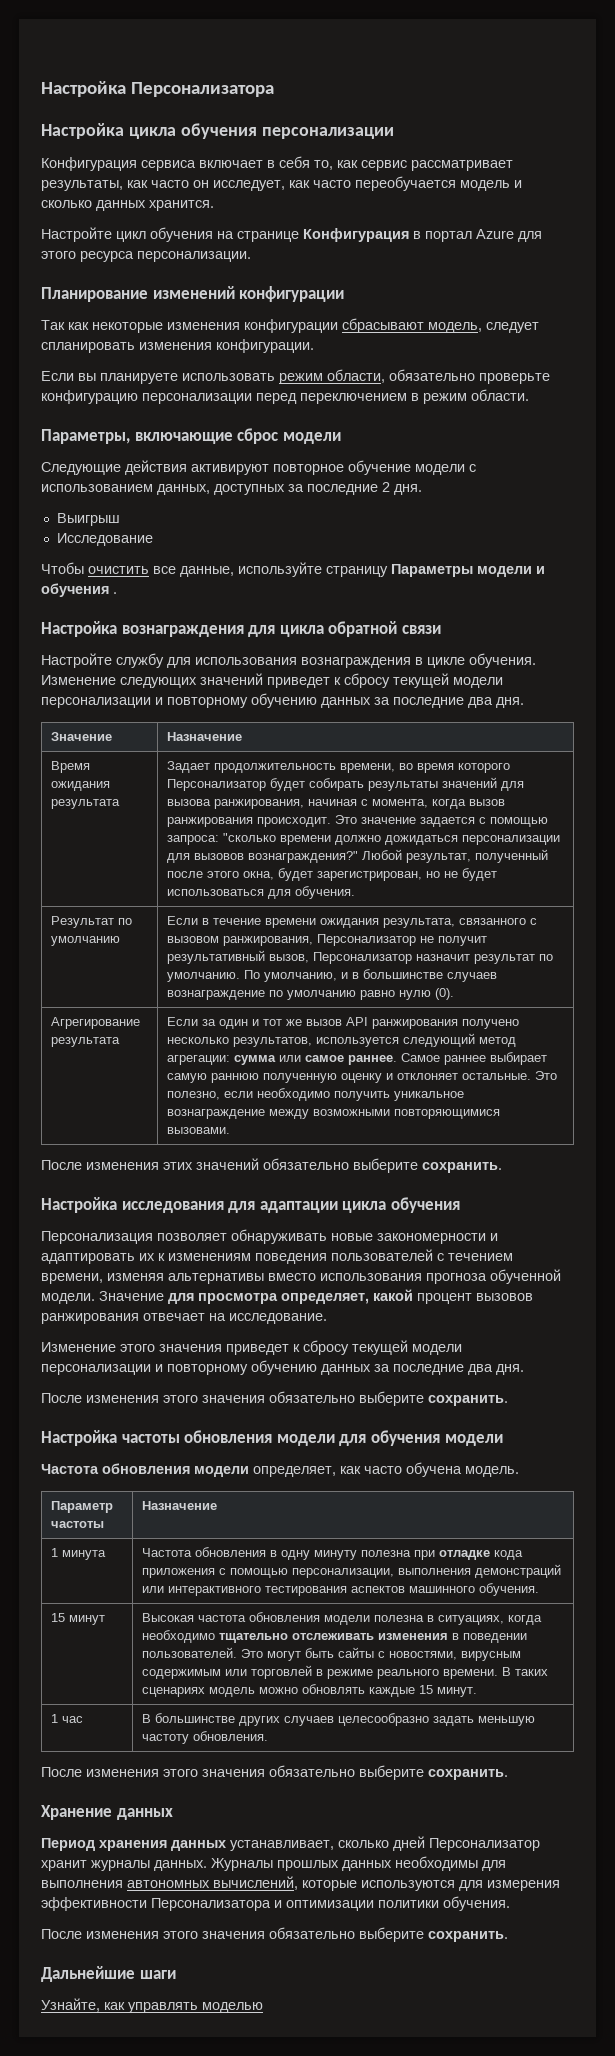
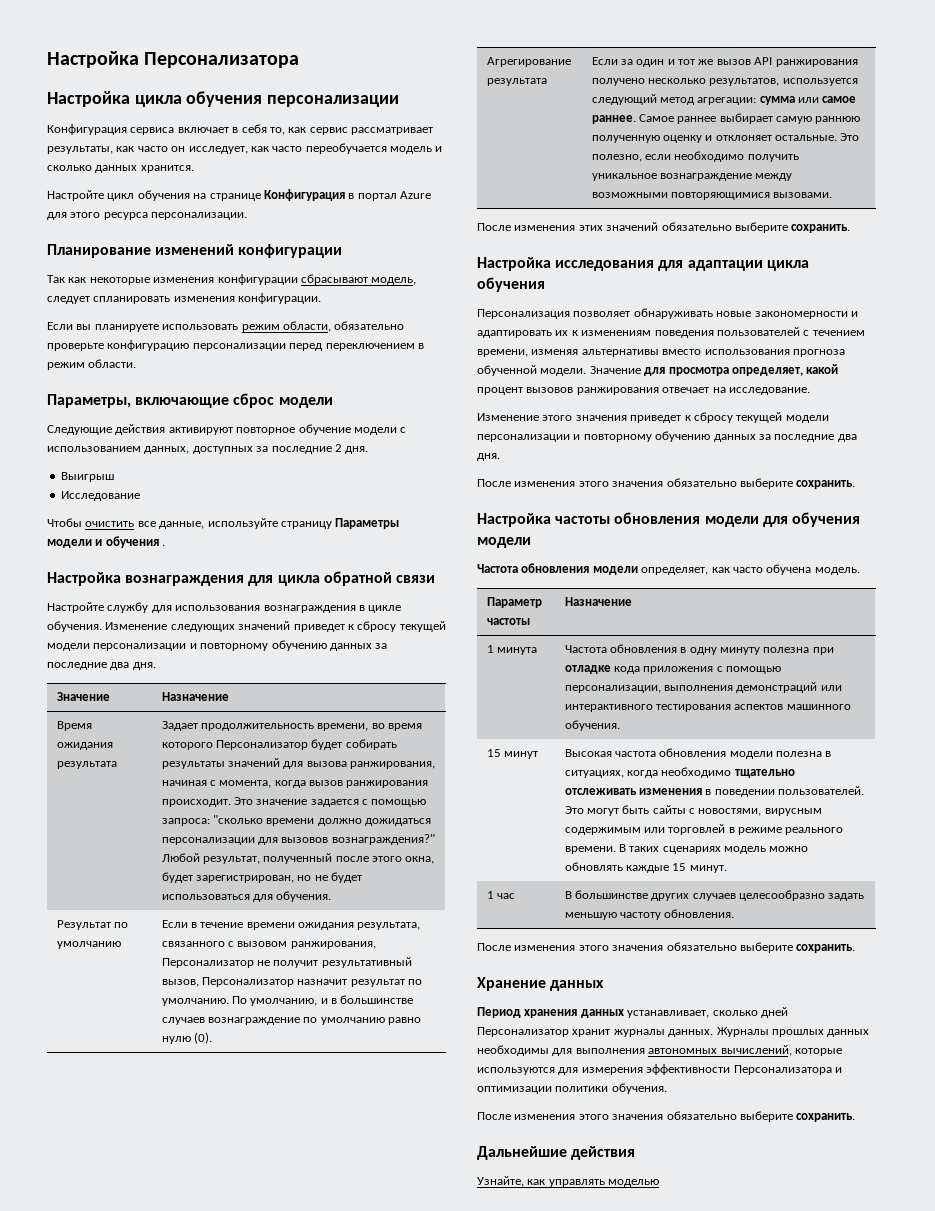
- Дальнейшие шаги
+ Дальнейшие действия

